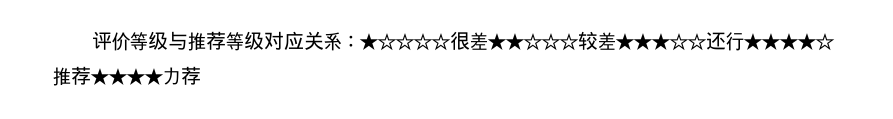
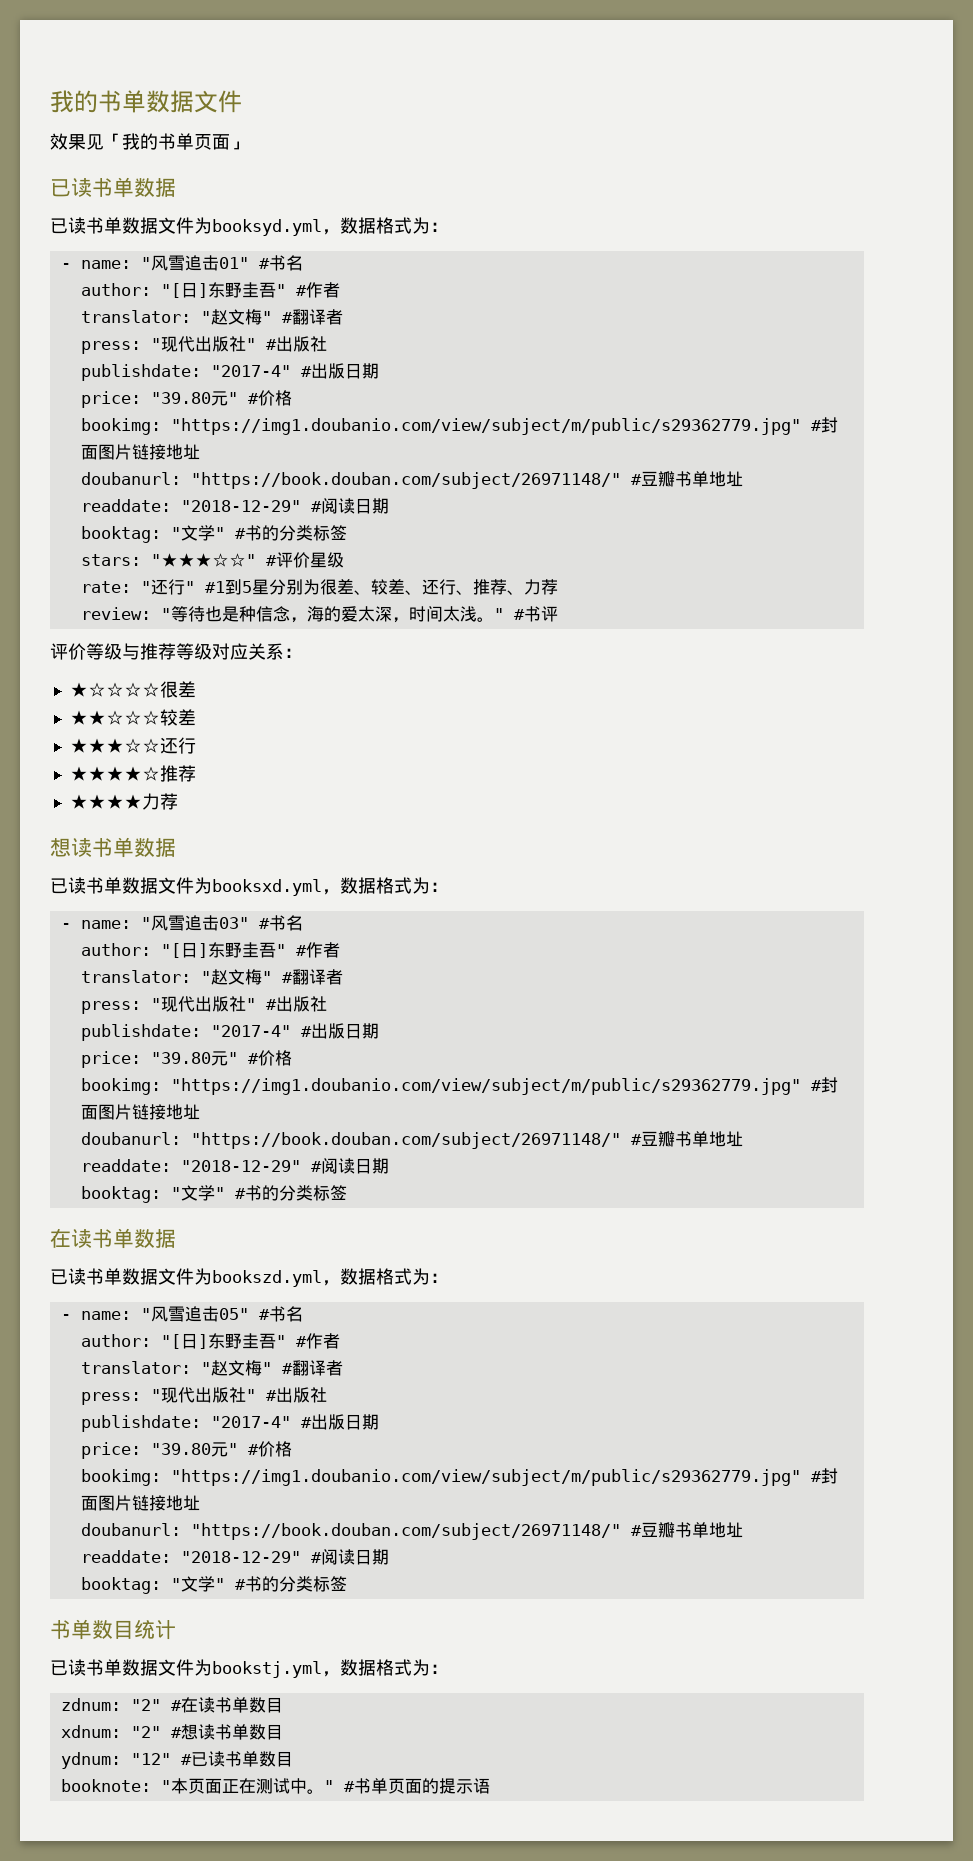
+ 我的书单数据文件
+ 效果见「我的书单页面」
+ 已读书单数据
+ 已读书单数据文件为booksyd.yml，数据格式为：
+ - name: "风雪追击01" #书名
+ author: "[日]东野圭吾" #作者
+ translator: "赵文梅" #翻译者
+ press: "现代出版社" #出版社
+ publishdate: "2017-4" #出版日期
+ price: "39.80元" #价格
+ bookimg: "https://img1.doubanio.com/view/subject/m/public/s29362779.jpg" #封面图片链接地址
+ doubanurl: "https://book.douban.com/subject/26971148/" #豆瓣书单地址
+ readdate: "2018-12-29" #阅读日期
+ booktag: "文学" #书的分类标签
+ stars: "★★★☆☆" #评价星级
+ rate: "还行" #1到5星分别为很差、较差、还行、推荐、力荐
+ review: "等待也是种信念，海的爱太深，时间太浅。" #书评
- 评价等级与推荐等级对应关系：★☆☆☆☆很差★★☆☆☆较差★★★☆☆还行★★★★☆推荐★★★★力荐
+ 评价等级与推荐等级对应关系：
+ ★☆☆☆☆很差
+ ★★☆☆☆较差
+ ★★★☆☆还行
+ ★★★★☆推荐
+ ★★★★力荐
+ 想读书单数据
+ 已读书单数据文件为booksxd.yml，数据格式为：
+ - name: "风雪追击03" #书名
+ author: "[日]东野圭吾" #作者
+ translator: "赵文梅" #翻译者
+ press: "现代出版社" #出版社
+ publishdate: "2017-4" #出版日期
+ price: "39.80元" #价格
+ bookimg: "https://img1.doubanio.com/view/subject/m/public/s29362779.jpg" #封面图片链接地址
+ doubanurl: "https://book.douban.com/subject/26971148/" #豆瓣书单地址
+ readdate: "2018-12-29" #阅读日期
+ booktag: "文学" #书的分类标签
+ 在读书单数据
+ 已读书单数据文件为bookszd.yml，数据格式为：
+ - name: "风雪追击05" #书名
+ author: "[日]东野圭吾" #作者
+ translator: "赵文梅" #翻译者
+ press: "现代出版社" #出版社
+ publishdate: "2017-4" #出版日期
+ price: "39.80元" #价格
+ bookimg: "https://img1.doubanio.com/view/subject/m/public/s29362779.jpg" #封面图片链接地址
+ doubanurl: "https://book.douban.com/subject/26971148/" #豆瓣书单地址
+ readdate: "2018-12-29" #阅读日期
+ booktag: "文学" #书的分类标签
+ 书单数目统计
+ 已读书单数据文件为bookstj.yml，数据格式为：
+ zdnum: "2" #在读书单数目
+ xdnum: "2" #想读书单数目
+ ydnum: "12" #已读书单数目
+ booknote: "本页面正在测试中。" #书单页面的提示语

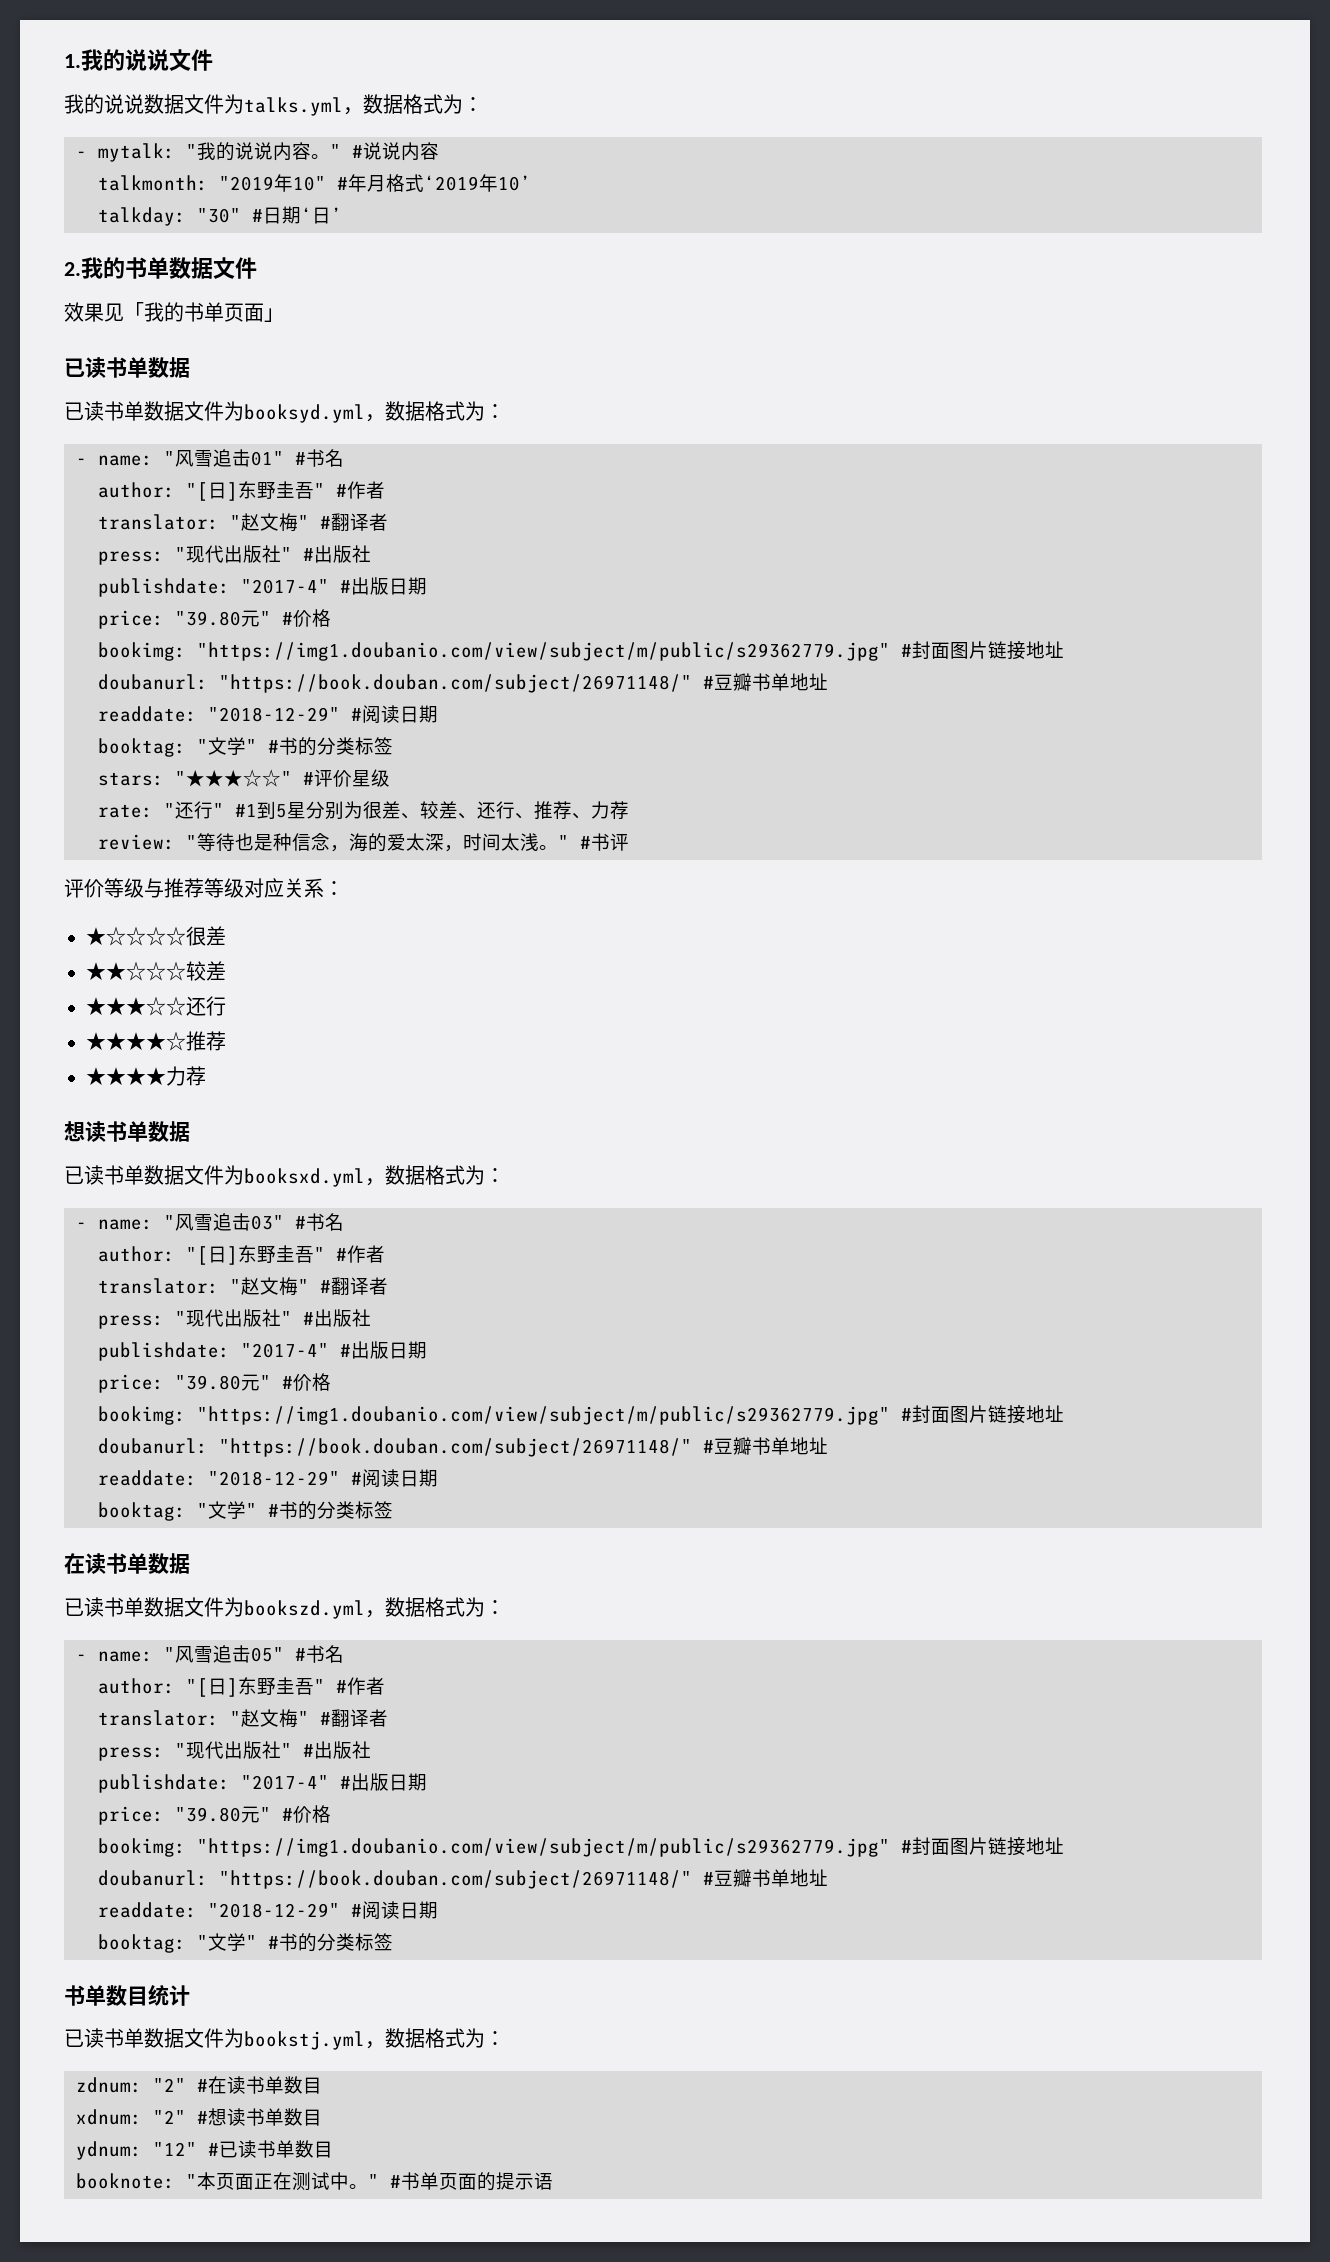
- 我的书单数据文件
+ 1.我的说说文件
+ 我的说说数据文件为talks.yml，数据格式为：
+ - mytalk: "我的说说内容。" #说说内容
+ talkmonth: "2019年10" #年月格式‘2019年10’
+ talkday: "30" #日期‘日’
+ 2.我的书单数据文件

